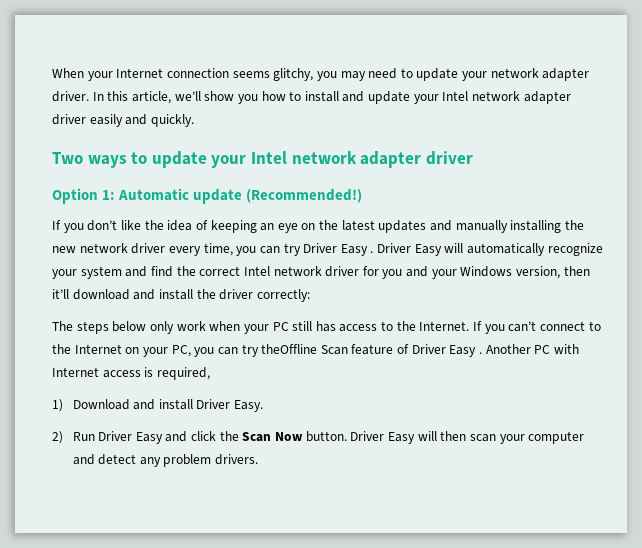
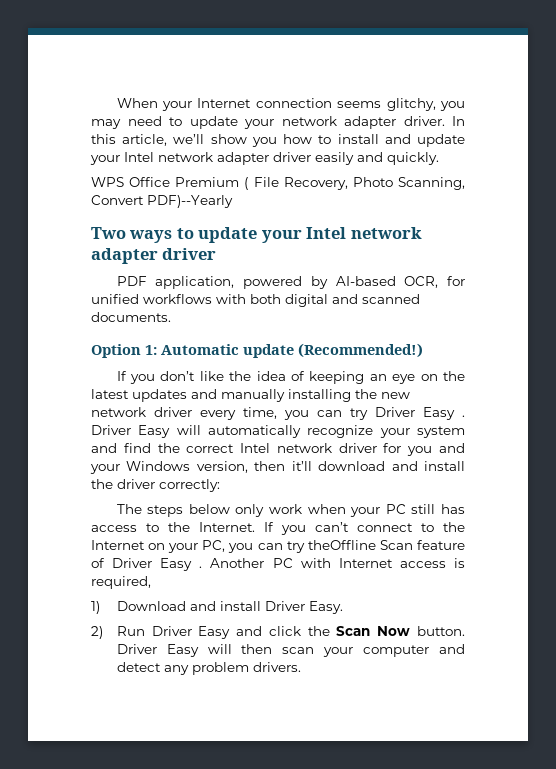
+ WPS Office Premium ( File Recovery, Photo Scanning, Convert PDF)--Yearly
+ PDF application, powered by AI-based OCR, for unified workflows with both digital and scanned documents.

